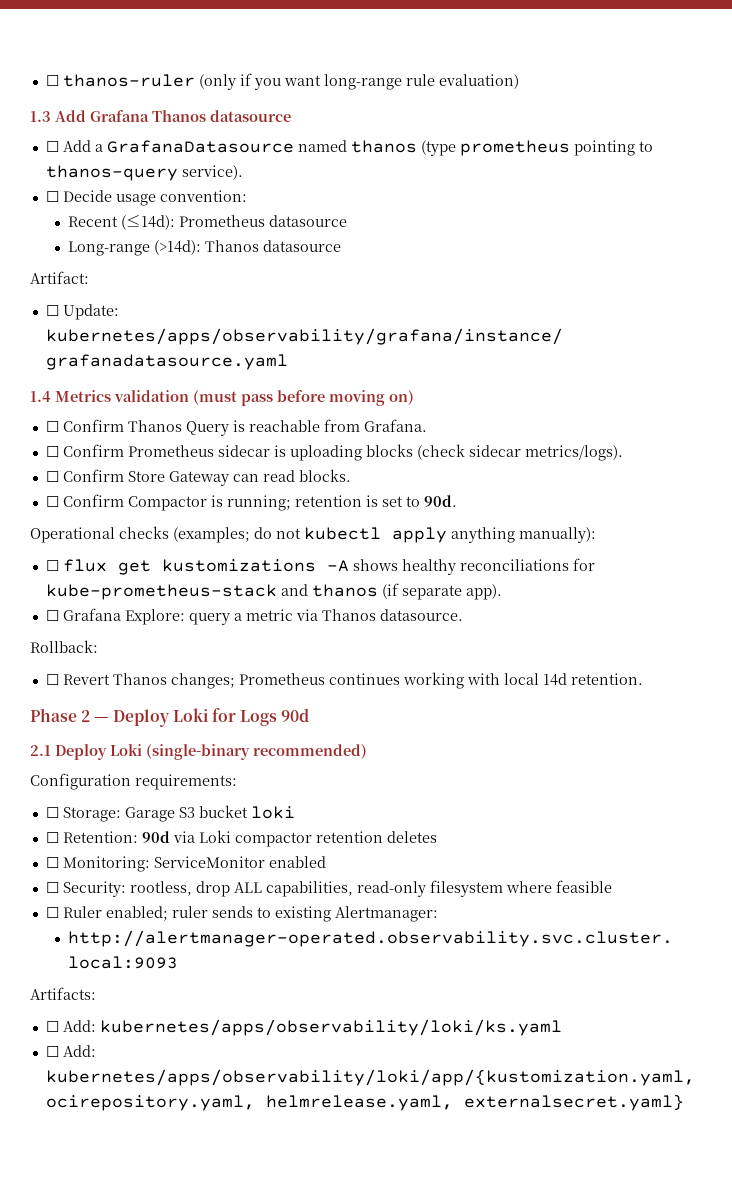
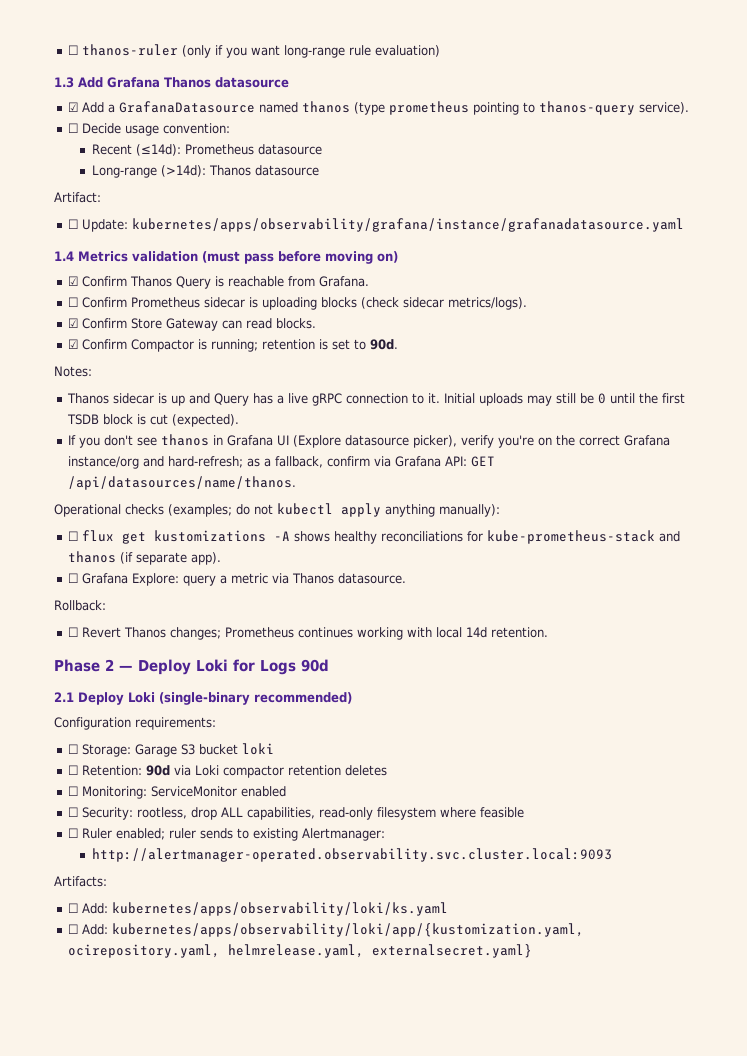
- ☐ Add a GrafanaDatasource named thanos (type prometheus pointing to thanos-query service).
+ ☑ Add a GrafanaDatasource named thanos (type prometheus pointing to thanos-query service).
- ☐ Confirm Thanos Query is reachable from Grafana.
+ ☑ Confirm Thanos Query is reachable from Grafana.
- ☐ Confirm Store Gateway can read blocks.
+ ☑ Confirm Store Gateway can read blocks.
- ☐ Confirm Compactor is running; retention is set to 90d.
+ ☑ Confirm Compactor is running; retention is set to 90d.
+ Notes:
+ Thanos sidecar is up and Query has a live gRPC connection to it. Initial uploads may still be 0 until the first TSDB block is cut (expected).
+ If you don't see thanos in Grafana UI (Explore datasource picker), verify you're on the correct Grafana instance/org and hard-refresh; as a fallback, confirm via Grafana API: GET /api/datasources/name/thanos.

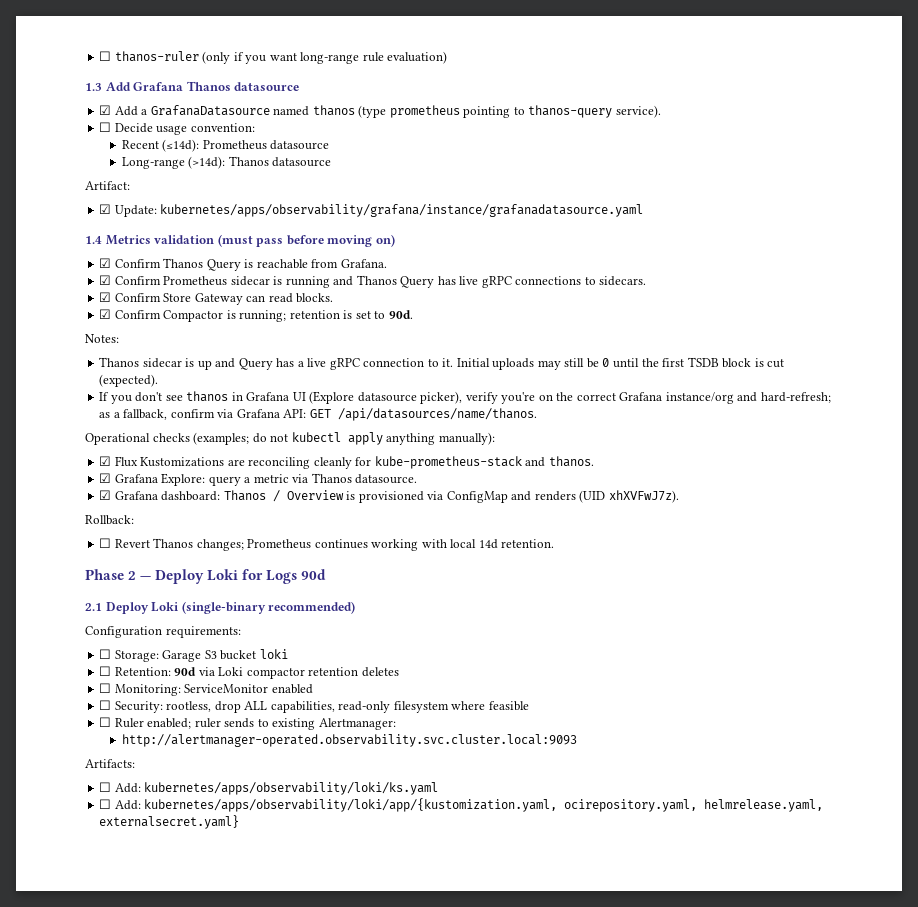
- ☐ Update: kubernetes/apps/observability/grafana/instance/grafanadatasource.yaml
+ ☑ Update: kubernetes/apps/observability/grafana/instance/grafanadatasource.yaml
- ☐ Confirm Prometheus sidecar is uploading blocks (check sidecar metrics/logs).
+ ☑ Confirm Prometheus sidecar is running and Thanos Query has live gRPC connections to sidecars.
- ☐ flux get kustomizations -A shows healthy reconciliations for kube-prometheus-stack and thanos (if separate app).
- ☐ Grafana Explore: query a metric via Thanos datasource.
+ ☑ Flux Kustomizations are reconciling cleanly for kube-prometheus-stack and thanos.
+ ☑ Grafana Explore: query a metric via Thanos datasource.
+ ☑ Grafana dashboard: Thanos / Overview is provisioned via ConfigMap and renders (UID xhXVFwJ7z).

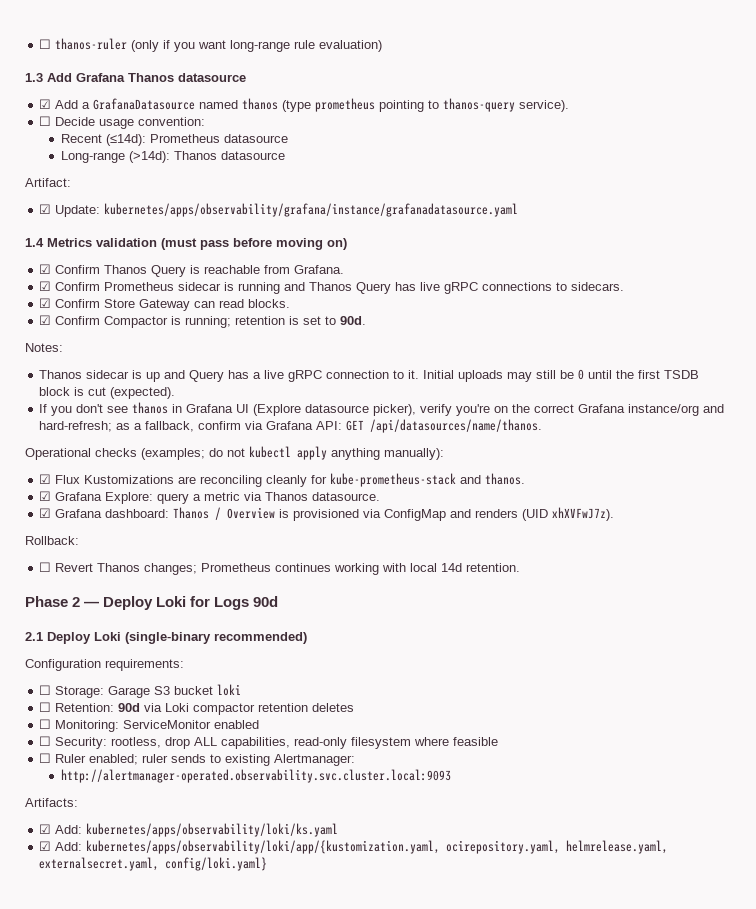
- ☐ Add: kubernetes/apps/observability/loki/ks.yaml
+ ☑ Add: kubernetes/apps/observability/loki/ks.yaml
- ☐ Add: kubernetes/apps/observability/loki/app/{kustomization.yaml, ocirepository.yaml, helmrelease.yaml, externalsecret.yaml}
+ ☑ Add: kubernetes/apps/observability/loki/app/{kustomization.yaml, ocirepository.yaml, helmrelease.yaml, externalsecret.yaml, config/loki.yaml}

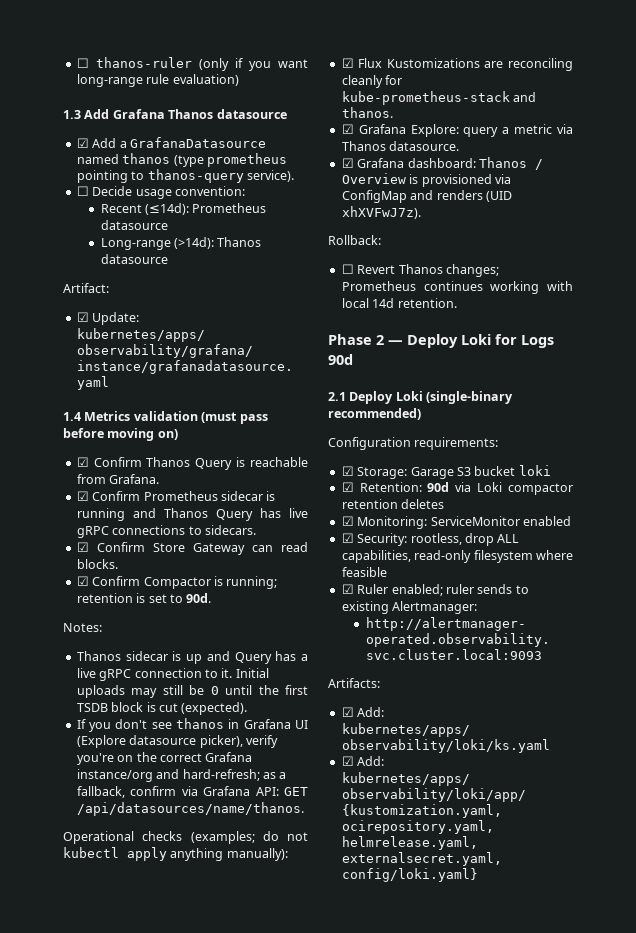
- ☐ Storage: Garage S3 bucket loki
+ ☑ Storage: Garage S3 bucket loki
- ☐ Retention: 90d via Loki compactor retention deletes
+ ☑ Retention: 90d via Loki compactor retention deletes
- ☐ Monitoring: ServiceMonitor enabled
+ ☑ Monitoring: ServiceMonitor enabled
- ☐ Security: rootless, drop ALL capabilities, read-only filesystem where feasible
+ ☑ Security: rootless, drop ALL capabilities, read-only filesystem where feasible
- ☐ Ruler enabled; ruler sends to existing Alertmanager:
+ ☑ Ruler enabled; ruler sends to existing Alertmanager:

